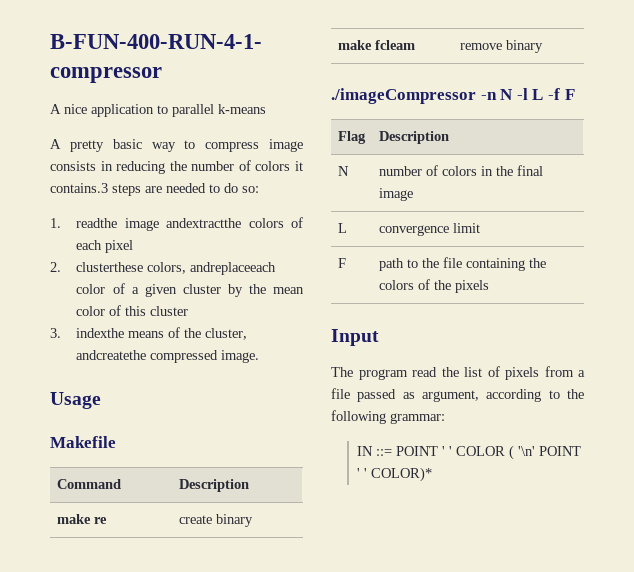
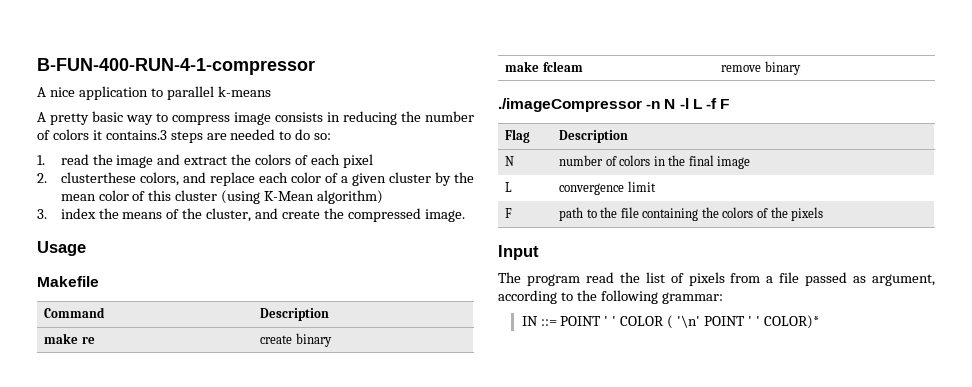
- 1. readthe image andextractthe colors of each pixel
+ 1. read the image and extract the colors of each pixel
- 2. clusterthese colors, andreplaceeach color of a given cluster by the mean color of this cluster
+ 2. clusterthese colors, and replace each color of a given cluster by the mean color of this cluster (using K-Mean algorithm)
- 3. indexthe means of the cluster, andcreatethe compressed image.
+ 3. index the means of the cluster, and create the compressed image.

